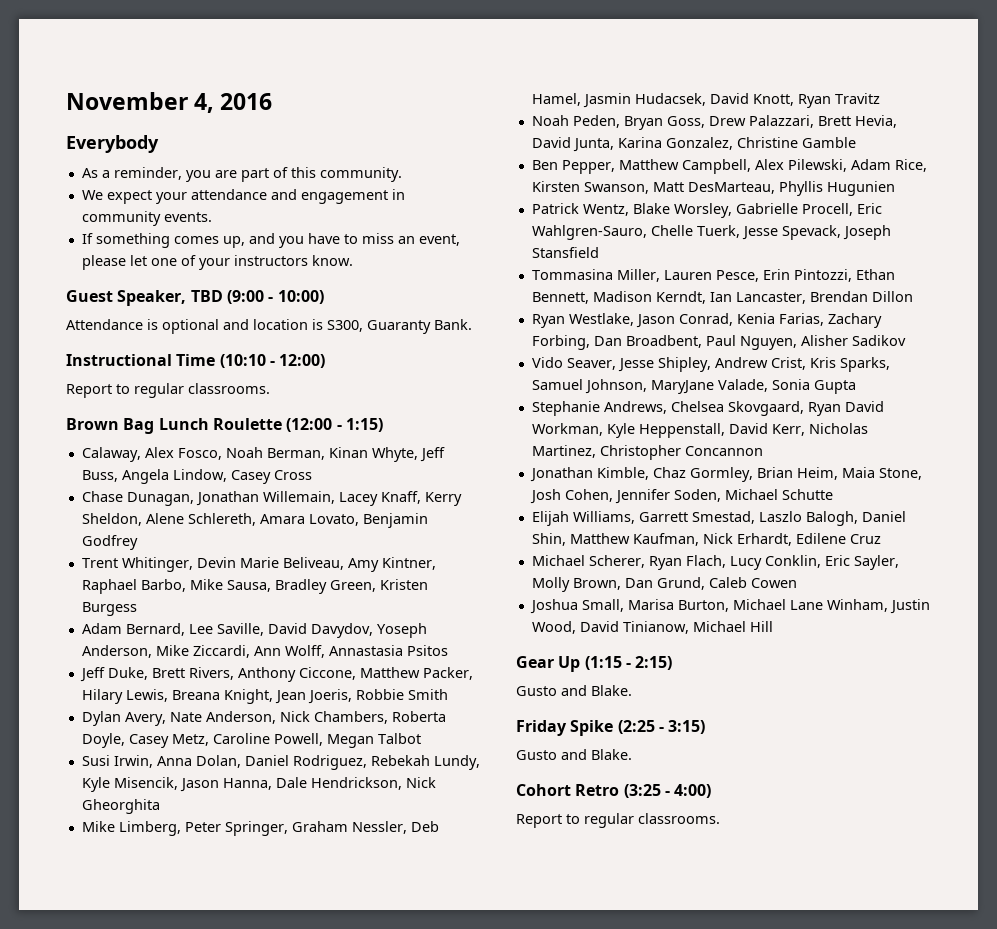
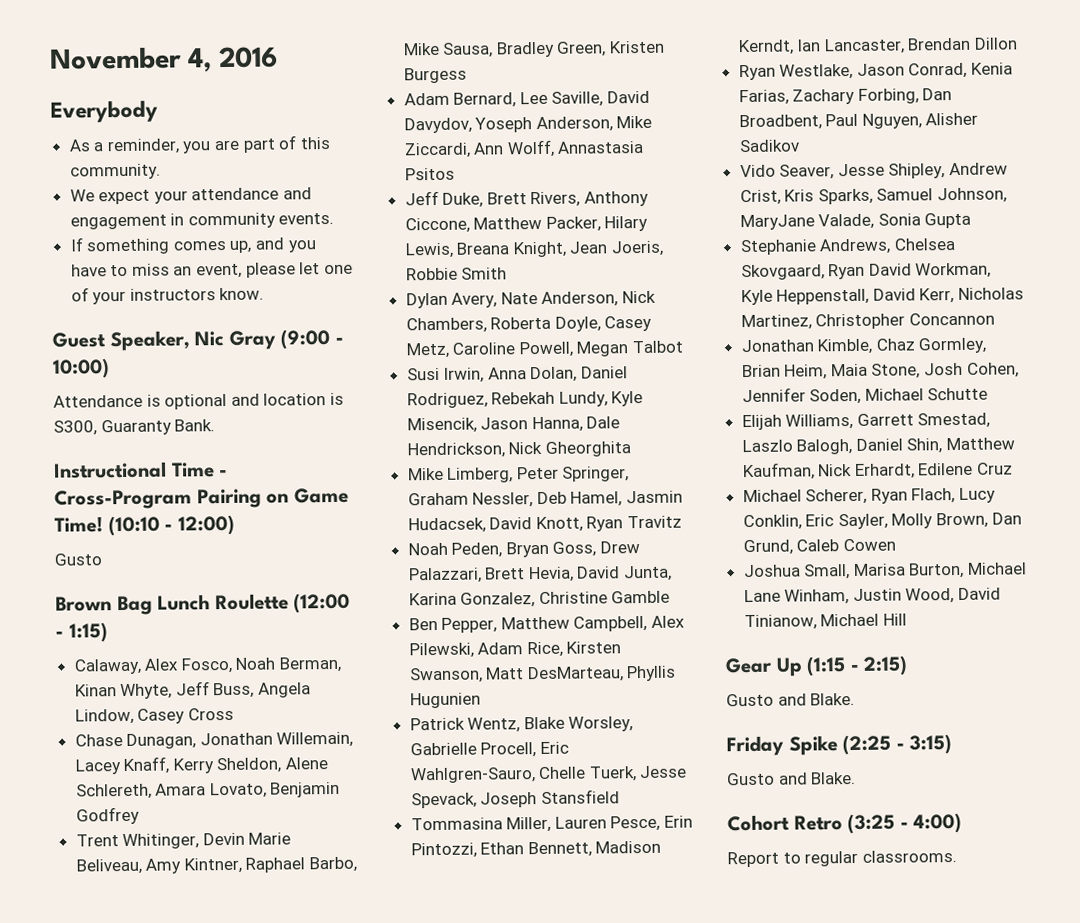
- Guest Speaker, TBD (9:00 - 10:00)
+ Guest Speaker, Nic Gray (9:00 - 10:00)
- Instructional Time (10:10 - 12:00)
- Report to regular classrooms.
+ Instructional Time - Cross-Program Pairing on Game Time! (10:10 - 12:00)
+ Gusto

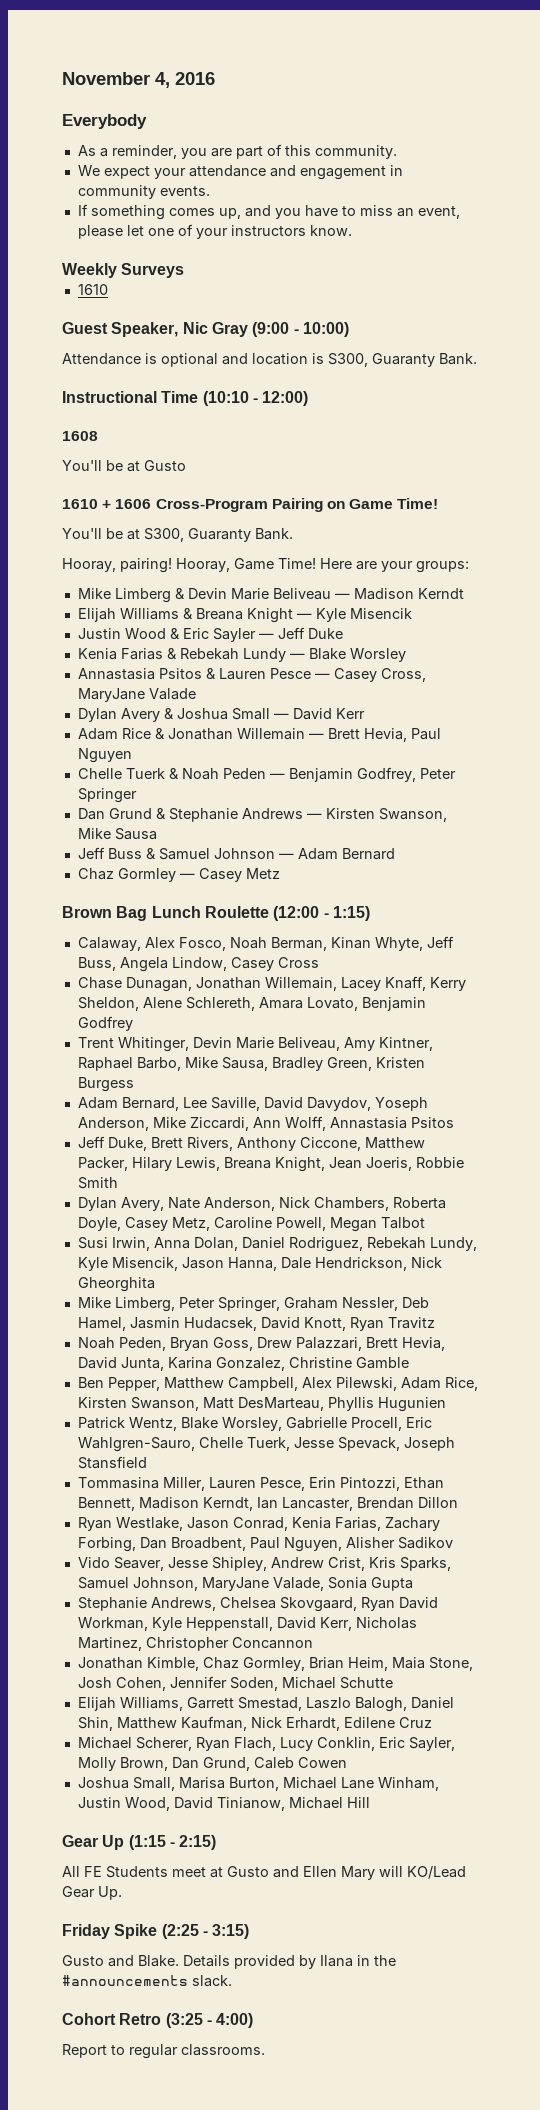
+ Weekly Surveys
+ 1610
- Instructional Time - Cross-Program Pairing on Game Time! (10:10 - 12:00)
- Gusto
+ Instructional Time (10:10 - 12:00)
+ 1608
+ You'll be at Gusto
+ 1610 + 1606 Cross-Program Pairing on Game Time!
+ You'll be at S300, Guaranty Bank.
+ Hooray, pairing! Hooray, Game Time! Here are your groups:
+ Mike Limberg & Devin Marie Beliveau — Madison Kerndt
+ Elijah Williams & Breana Knight — Kyle Misencik
+ Justin Wood & Eric Sayler — Jeff Duke
+ Kenia Farias & Rebekah Lundy — Blake Worsley
+ Annastasia Psitos & Lauren Pesce — Casey Cross, MaryJane Valade
+ Dylan Avery & Joshua Small — David Kerr
+ Adam Rice & Jonathan Willemain — Brett Hevia, Paul Nguyen
+ Chelle Tuerk & Noah Peden — Benjamin Godfrey, Peter Springer
+ Dan Grund & Stephanie Andrews — Kirsten Swanson, Mike Sausa
+ Jeff Buss & Samuel Johnson — Adam Bernard
+ Chaz Gormley — Casey Metz
  Gear Up (1:15 - 2:15)
- Gusto and Blake.
+ All FE Students meet at Gusto and Ellen Mary will KO/Lead Gear Up.
+ Details provided by Ilana in the #announcements slack.

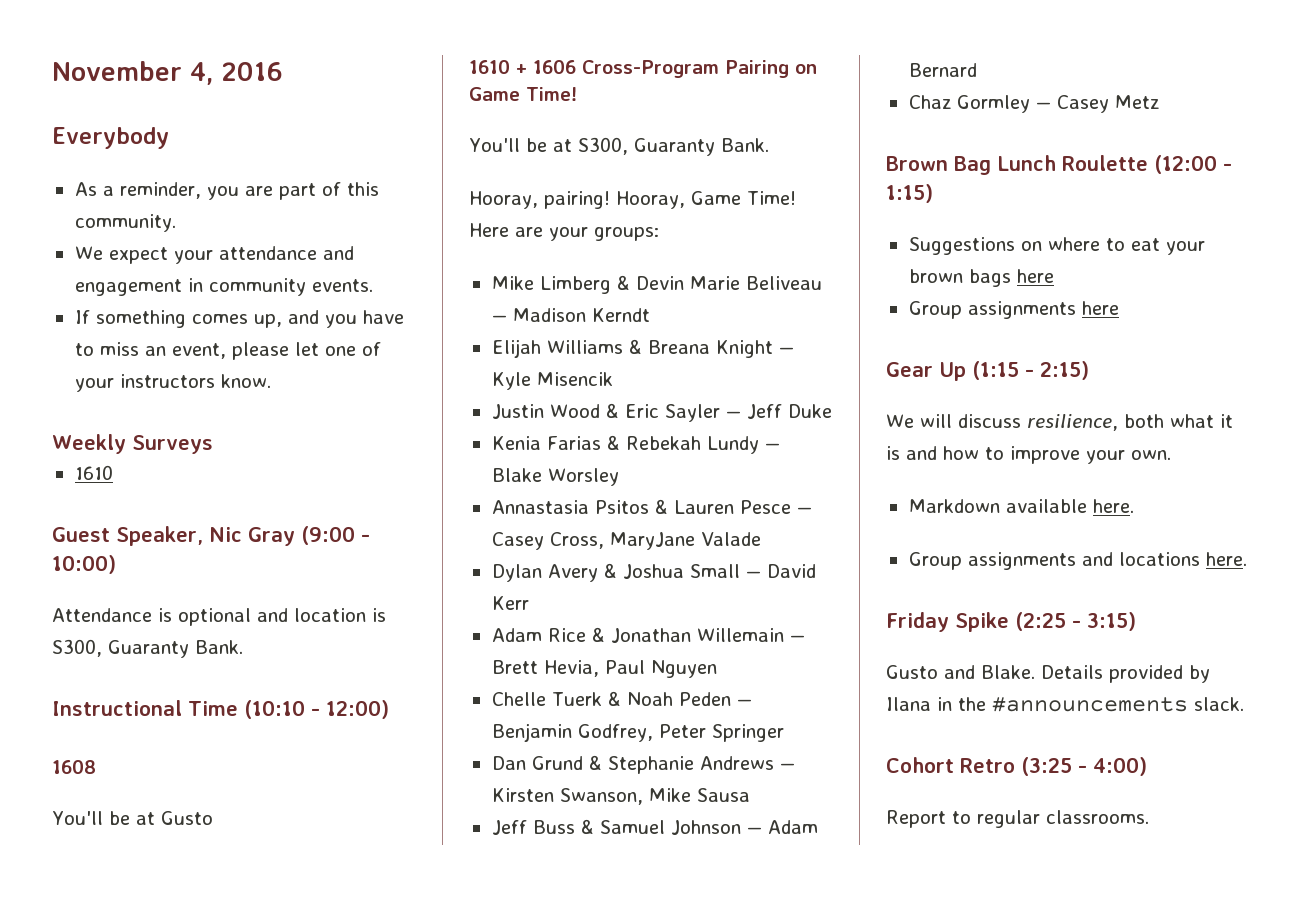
- Calaway, Alex Fosco, Noah Berman, Kinan Whyte, Jeff Buss, Angela Lindow, Casey Cross
- Chase Dunagan, Jonathan Willemain, Lacey Knaff, Kerry Sheldon, Alene Schlereth, Amara Lovato, Benjamin Godfrey
- Trent Whitinger, Devin Marie Beliveau, Amy Kintner, Raphael Barbo, Mike Sausa, Bradley Green, Kristen Burgess
- Adam Bernard, Lee Saville, David Davydov, Yoseph Anderson, Mike Ziccardi, Ann Wolff, Annastasia Psitos
- Jeff Duke, Brett Rivers, Anthony Ciccone, Matthew Packer, Hilary Lewis, Breana Knight, Jean Joeris, Robbie Smith
- Dylan Avery, Nate Anderson, Nick Chambers, Roberta Doyle, Casey Metz, Caroline Powell, Megan Talbot
- Susi Irwin, Anna Dolan, Daniel Rodriguez, Rebekah Lundy, Kyle Misencik, Jason Hanna, Dale Hendrickson, Nick Gheorghita
- Mike Limberg, Peter Springer, Graham Nessler, Deb Hamel, Jasmin Hudacsek, David Knott, Ryan Travitz
- Noah Peden, Bryan Goss, Drew Palazzari, Brett Hevia, David Junta, Karina Gonzalez, Christine Gamble
- Ben Pepper, Matthew Campbell, Alex Pilewski, Adam Rice, Kirsten Swanson, Matt DesMarteau, Phyllis Hugunien
- Patrick Wentz, Blake Worsley, Gabrielle Procell, Eric Wahlgren-Sauro, Chelle Tuerk, Jesse Spevack, Joseph Stansfield
- Tommasina Miller, Lauren Pesce, Erin Pintozzi, Ethan Bennett, Madison Kerndt, Ian Lancaster, Brendan Dillon
- Ryan Westlake, Jason Conrad, Kenia Farias, Zachary Forbing, Dan Broadbent, Paul Nguyen, Alisher Sadikov
- Vido Seaver, Jesse Shipley, Andrew Crist, Kris Sparks, Samuel Johnson, MaryJane Valade, Sonia Gupta
- Stephanie Andrews, Chelsea Skovgaard, Ryan David Workman, Kyle Heppenstall, David Kerr, Nicholas Martinez, Christopher Concannon
- Jonathan Kimble, Chaz Gormley, Brian Heim, Maia Stone, Josh Cohen, Jennifer Soden, Michael Schutte
- Elijah Williams, Garrett Smestad, Laszlo Balogh, Daniel Shin, Matthew Kaufman, Nick Erhardt, Edilene Cruz
- Michael Scherer, Ryan Flach, Lucy Conklin, Eric Sayler, Molly Brown, Dan Grund, Caleb Cowen
- Joshua Small, Marisa Burton, Michael Lane Winham, Justin Wood, David Tinianow, Michael Hill
+ Suggestions on where to eat your brown bags here
+ Group assignments here
- All FE Students meet at Gusto and Ellen Mary will KO/Lead Gear Up.
+ We will discuss resilience, both what it is and how to improve your own.
+ Markdown available here.
+ Group assignments and locations here.

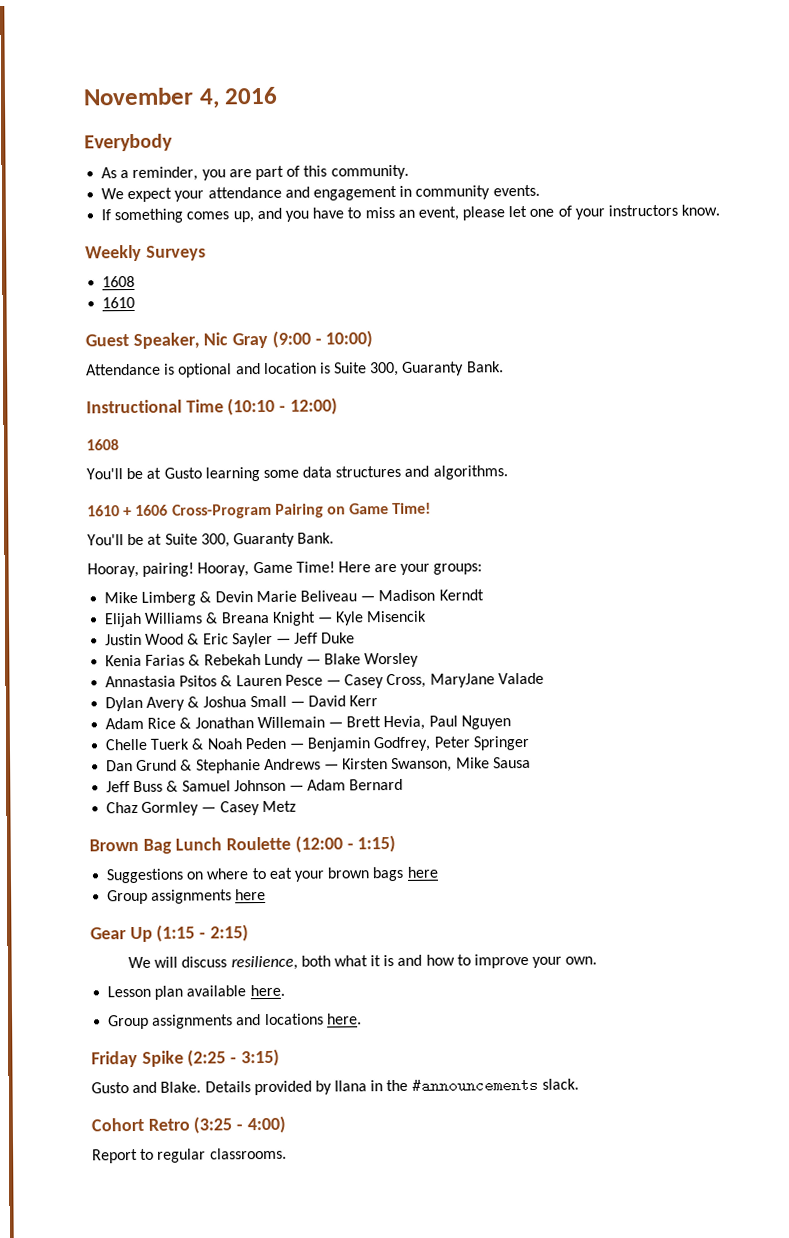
  Weekly Surveys
+ 1608
- Attendance is optional and location is S300, Guaranty Bank.
+ Attendance is optional and location is Suite 300, Guaranty Bank.
- You'll be at Gusto
+ You'll be at Gusto learning some data structures and algorithms.
- You'll be at S300, Guaranty Bank.
+ You'll be at Suite 300, Guaranty Bank.
- Markdown available here.
+ Lesson plan available here.

